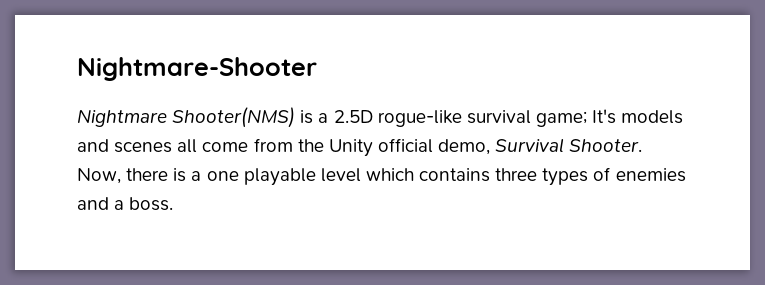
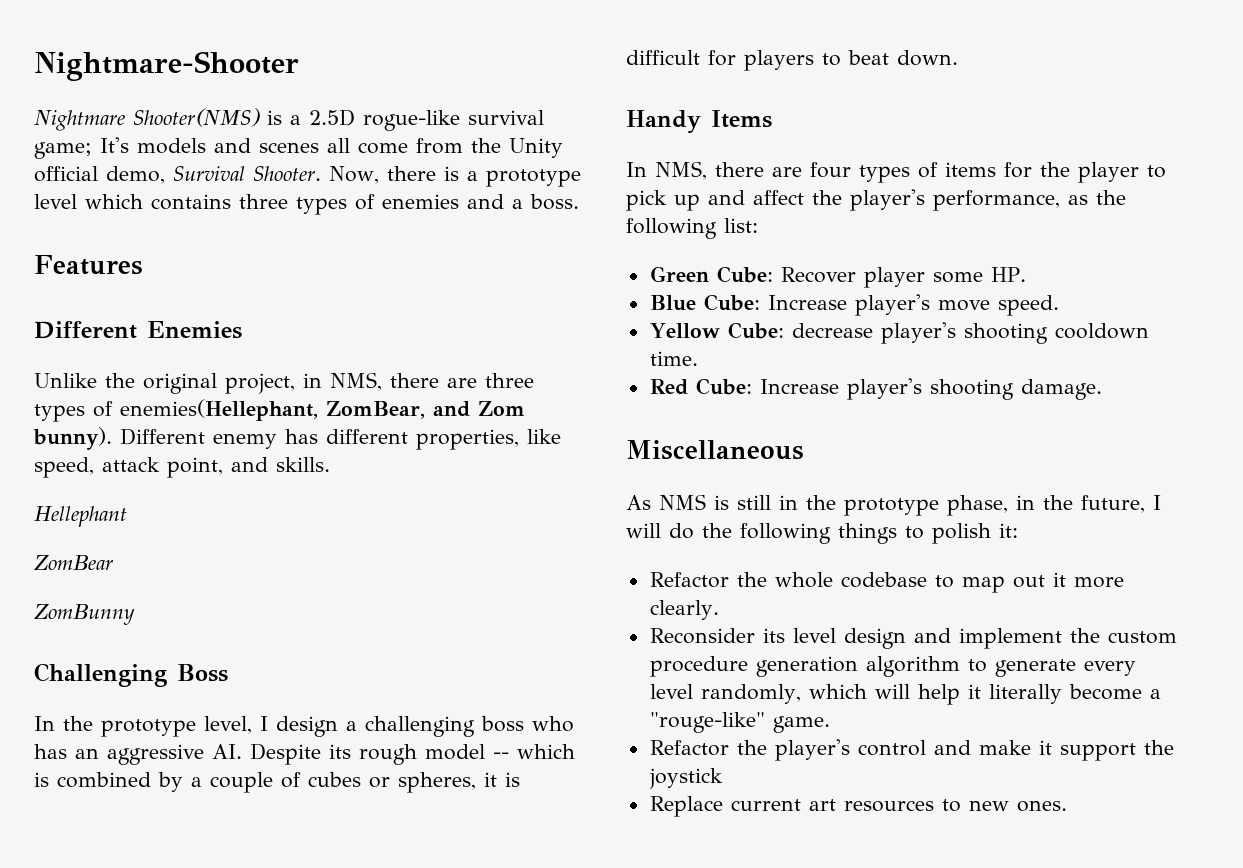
- Now, there is a one playable level which contains three types of enemies and a boss.
+ Now, there is a prototype level which contains three types of enemies and a boss.
+ Features
+ Different Enemies
+ Unlike the original project, in NMS, there are three types of enemies(Hellephant, ZomBear, and Zom bunny). Different enemy has different properties, like speed, attack point, and skills.
+ Hellephant
+ ZomBear
+ ZomBunny
+ Challenging Boss
+ In the prototype level, I design a challenging boss who has an aggressive AI. Despite its rough model -- which is combined by a couple of cubes or spheres, it is difficult for players to beat down.
+ Handy Items
+ In NMS, there are four types of items for the player to pick up and affect the player's performance, as the following list:
+ Green Cube: Recover player some HP.
+ Blue Cube: Increase player's move speed.
+ Yellow Cube: decrease player's shooting cooldown time.
+ Red Cube: Increase player's shooting damage.
+ Miscellaneous
+ As NMS is still in the prototype phase, in the future, I will do the following things to polish it:
+ Refactor the whole codebase to map out it more clearly.
+ Reconsider its level design and implement the custom procedure generation algorithm to generate every level randomly, which will help it literally become a "rouge-like" game.
+ Refactor the player's control and make it support the joystick
+ Replace current art resources to new ones.

